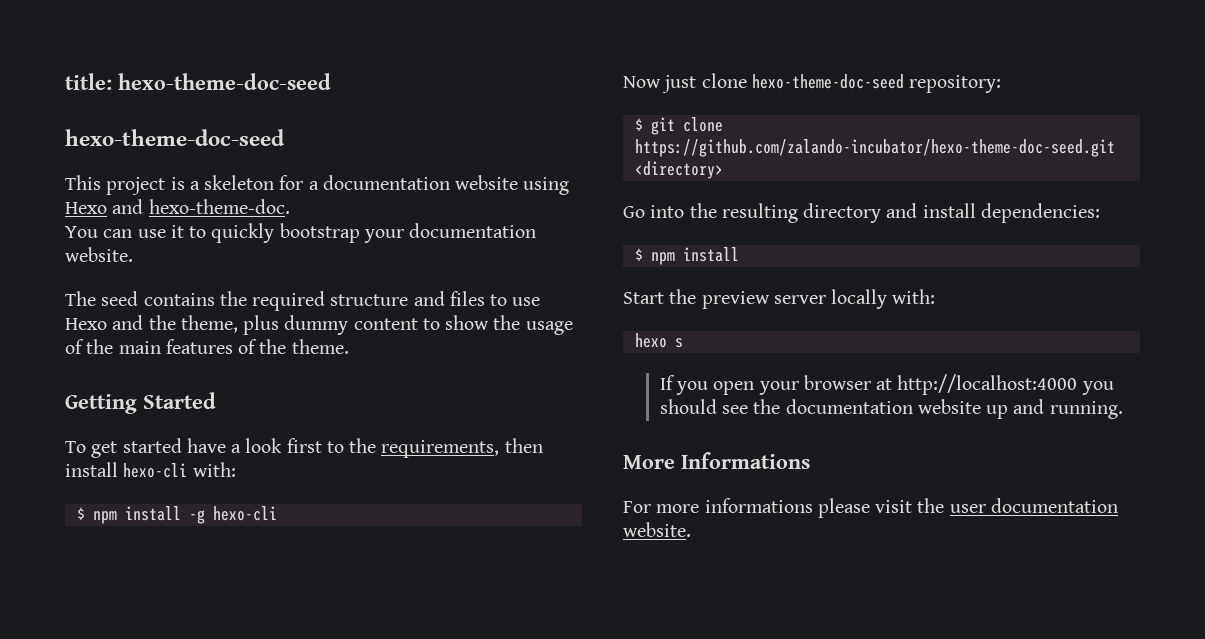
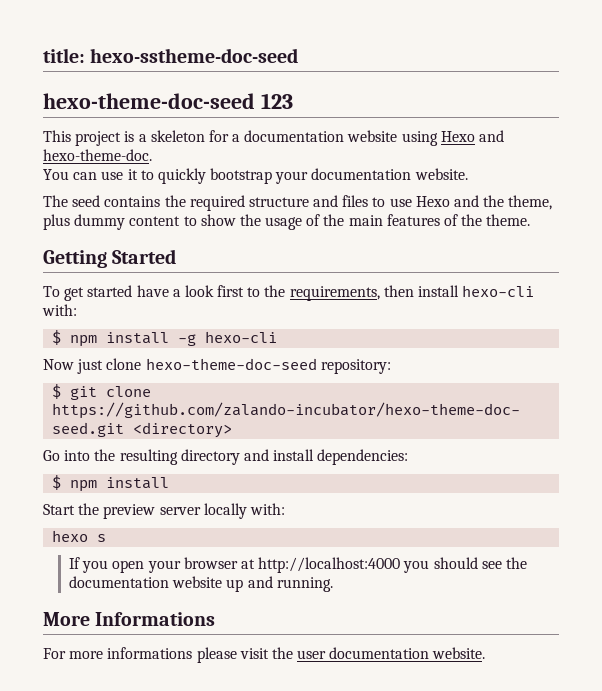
- title: hexo-theme-doc-seed
- hexo-theme-doc-seed
+ title: hexo-sstheme-doc-seed
+ hexo-theme-doc-seed 123

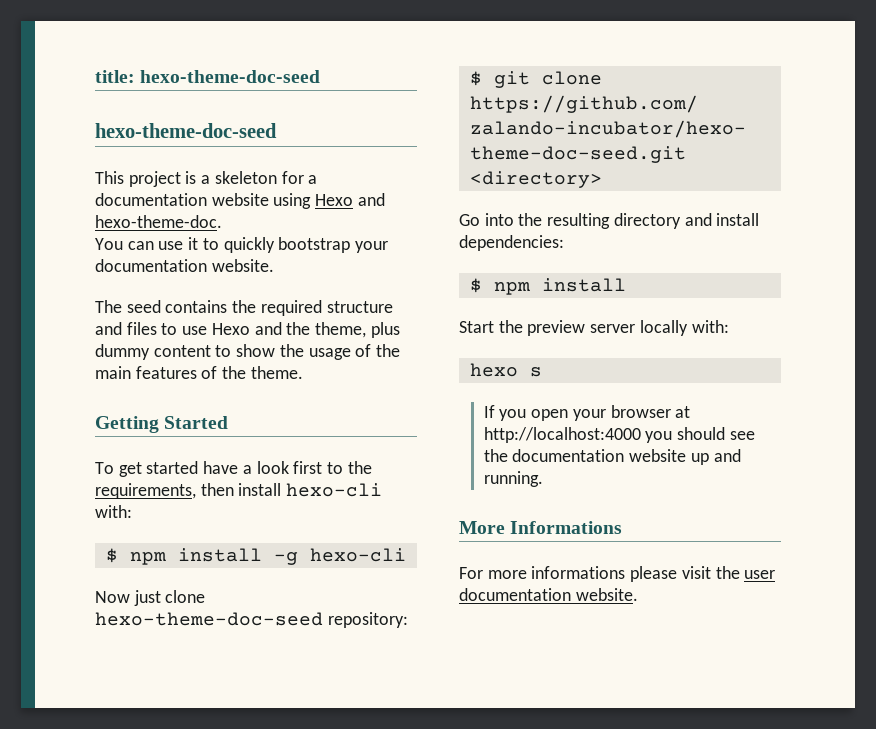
- title: hexo-sstheme-doc-seed
- hexo-theme-doc-seed 123
+ title: hexo-theme-doc-seed
+ hexo-theme-doc-seed

